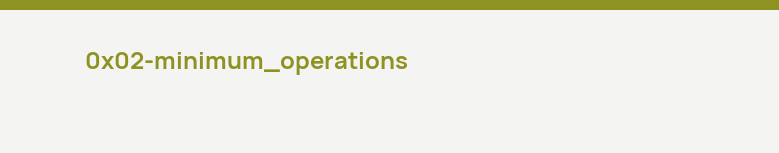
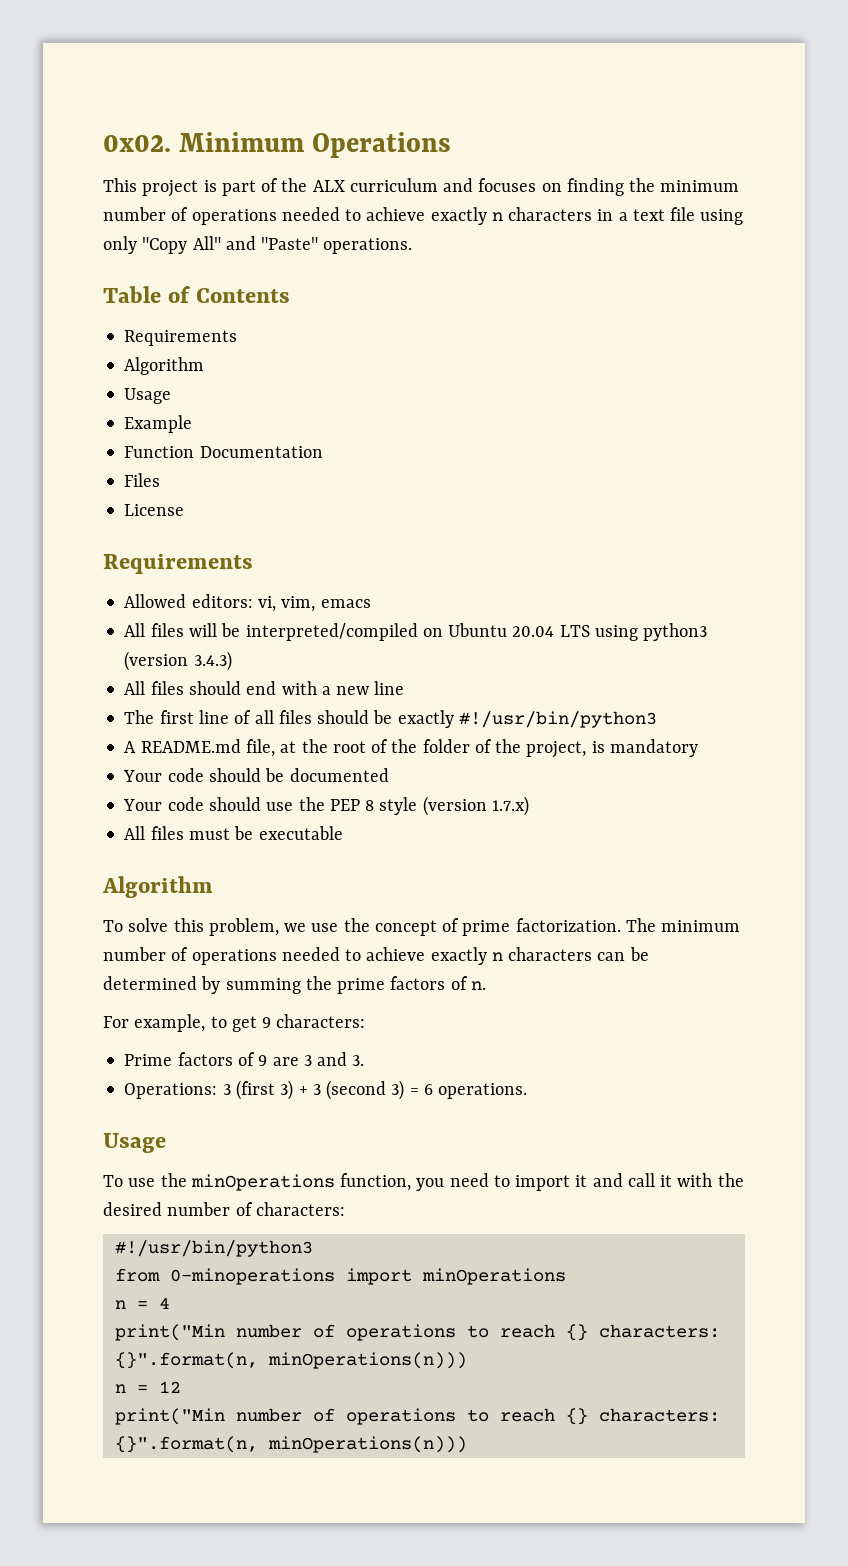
- 0x02-minimum_operations
+ 0x02. Minimum Operations
+ This project is part of the ALX curriculum and focuses on finding the minimum number of operations needed to achieve exactly n characters in a text file using only "Copy All" and "Paste" operations.
+ Table of Contents
+ Requirements
+ Algorithm
+ Usage
+ Example
+ Function Documentation
+ Files
+ License
+ Requirements
+ Allowed editors: vi, vim, emacs
+ All files will be interpreted/compiled on Ubuntu 20.04 LTS using python3 (version 3.4.3)
+ All files should end with a new line
+ The first line of all files should be exactly #!/usr/bin/python3
+ A README.md file, at the root of the folder of the project, is mandatory
+ Your code should be documented
+ Your code should use the PEP 8 style (version 1.7.x)
+ All files must be executable
+ Algorithm
+ To solve this problem, we use the concept of prime factorization. The minimum number of operations needed to achieve exactly n characters can be determined by summing the prime factors of n.
+ For example, to get 9 characters:
+ Prime factors of 9 are 3 and 3.
+ Operations: 3 (first 3) + 3 (second 3) = 6 operations.
+ Usage
+ To use the minOperations function, you need to import it and call it with the desired number of characters:
+ #!/usr/bin/python3
+ from 0-minoperations import minOperations
+ n = 4
+ print("Min number of operations to reach {} characters: {}".format(n, minOperations(n)))
+ n = 12
+ print("Min number of operations to reach {} characters: {}".format(n, minOperations(n)))

